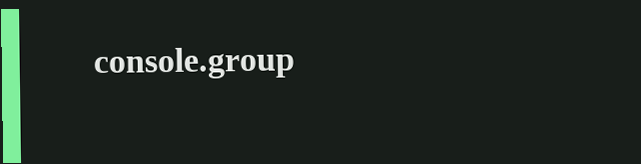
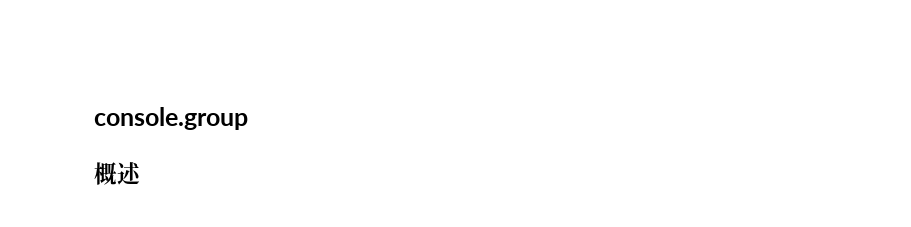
+ 概述

